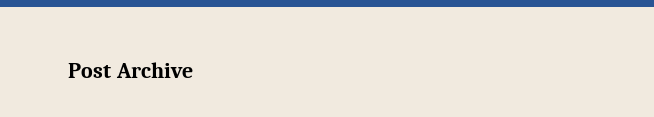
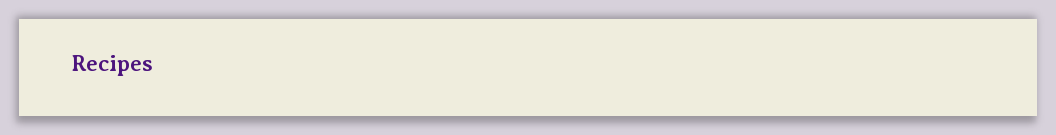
- Post Archive
+ Recipes

